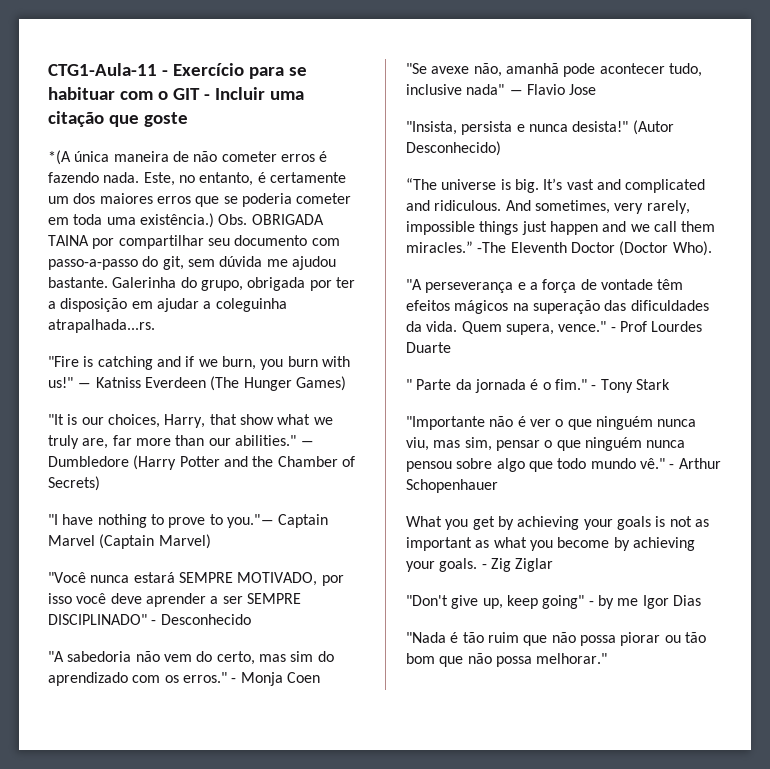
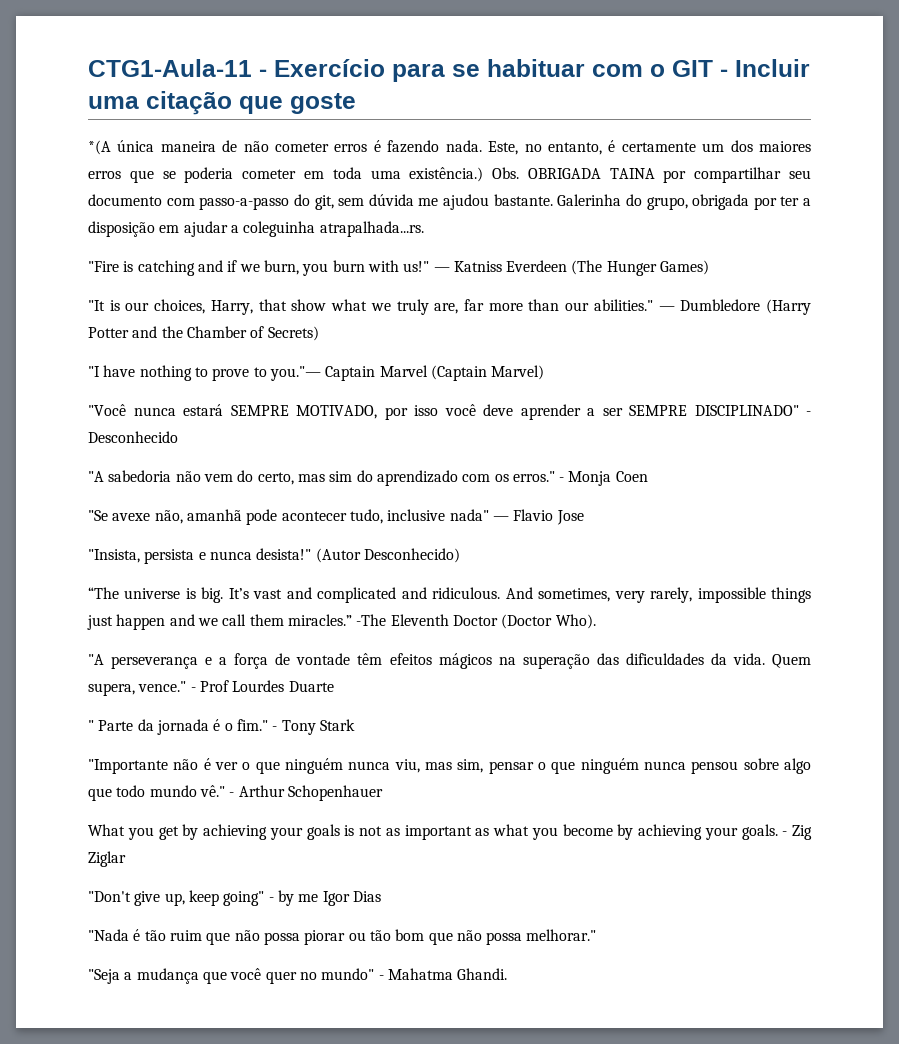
+ "Seja a mudança que você quer no mundo" - Mahatma Ghandi.

